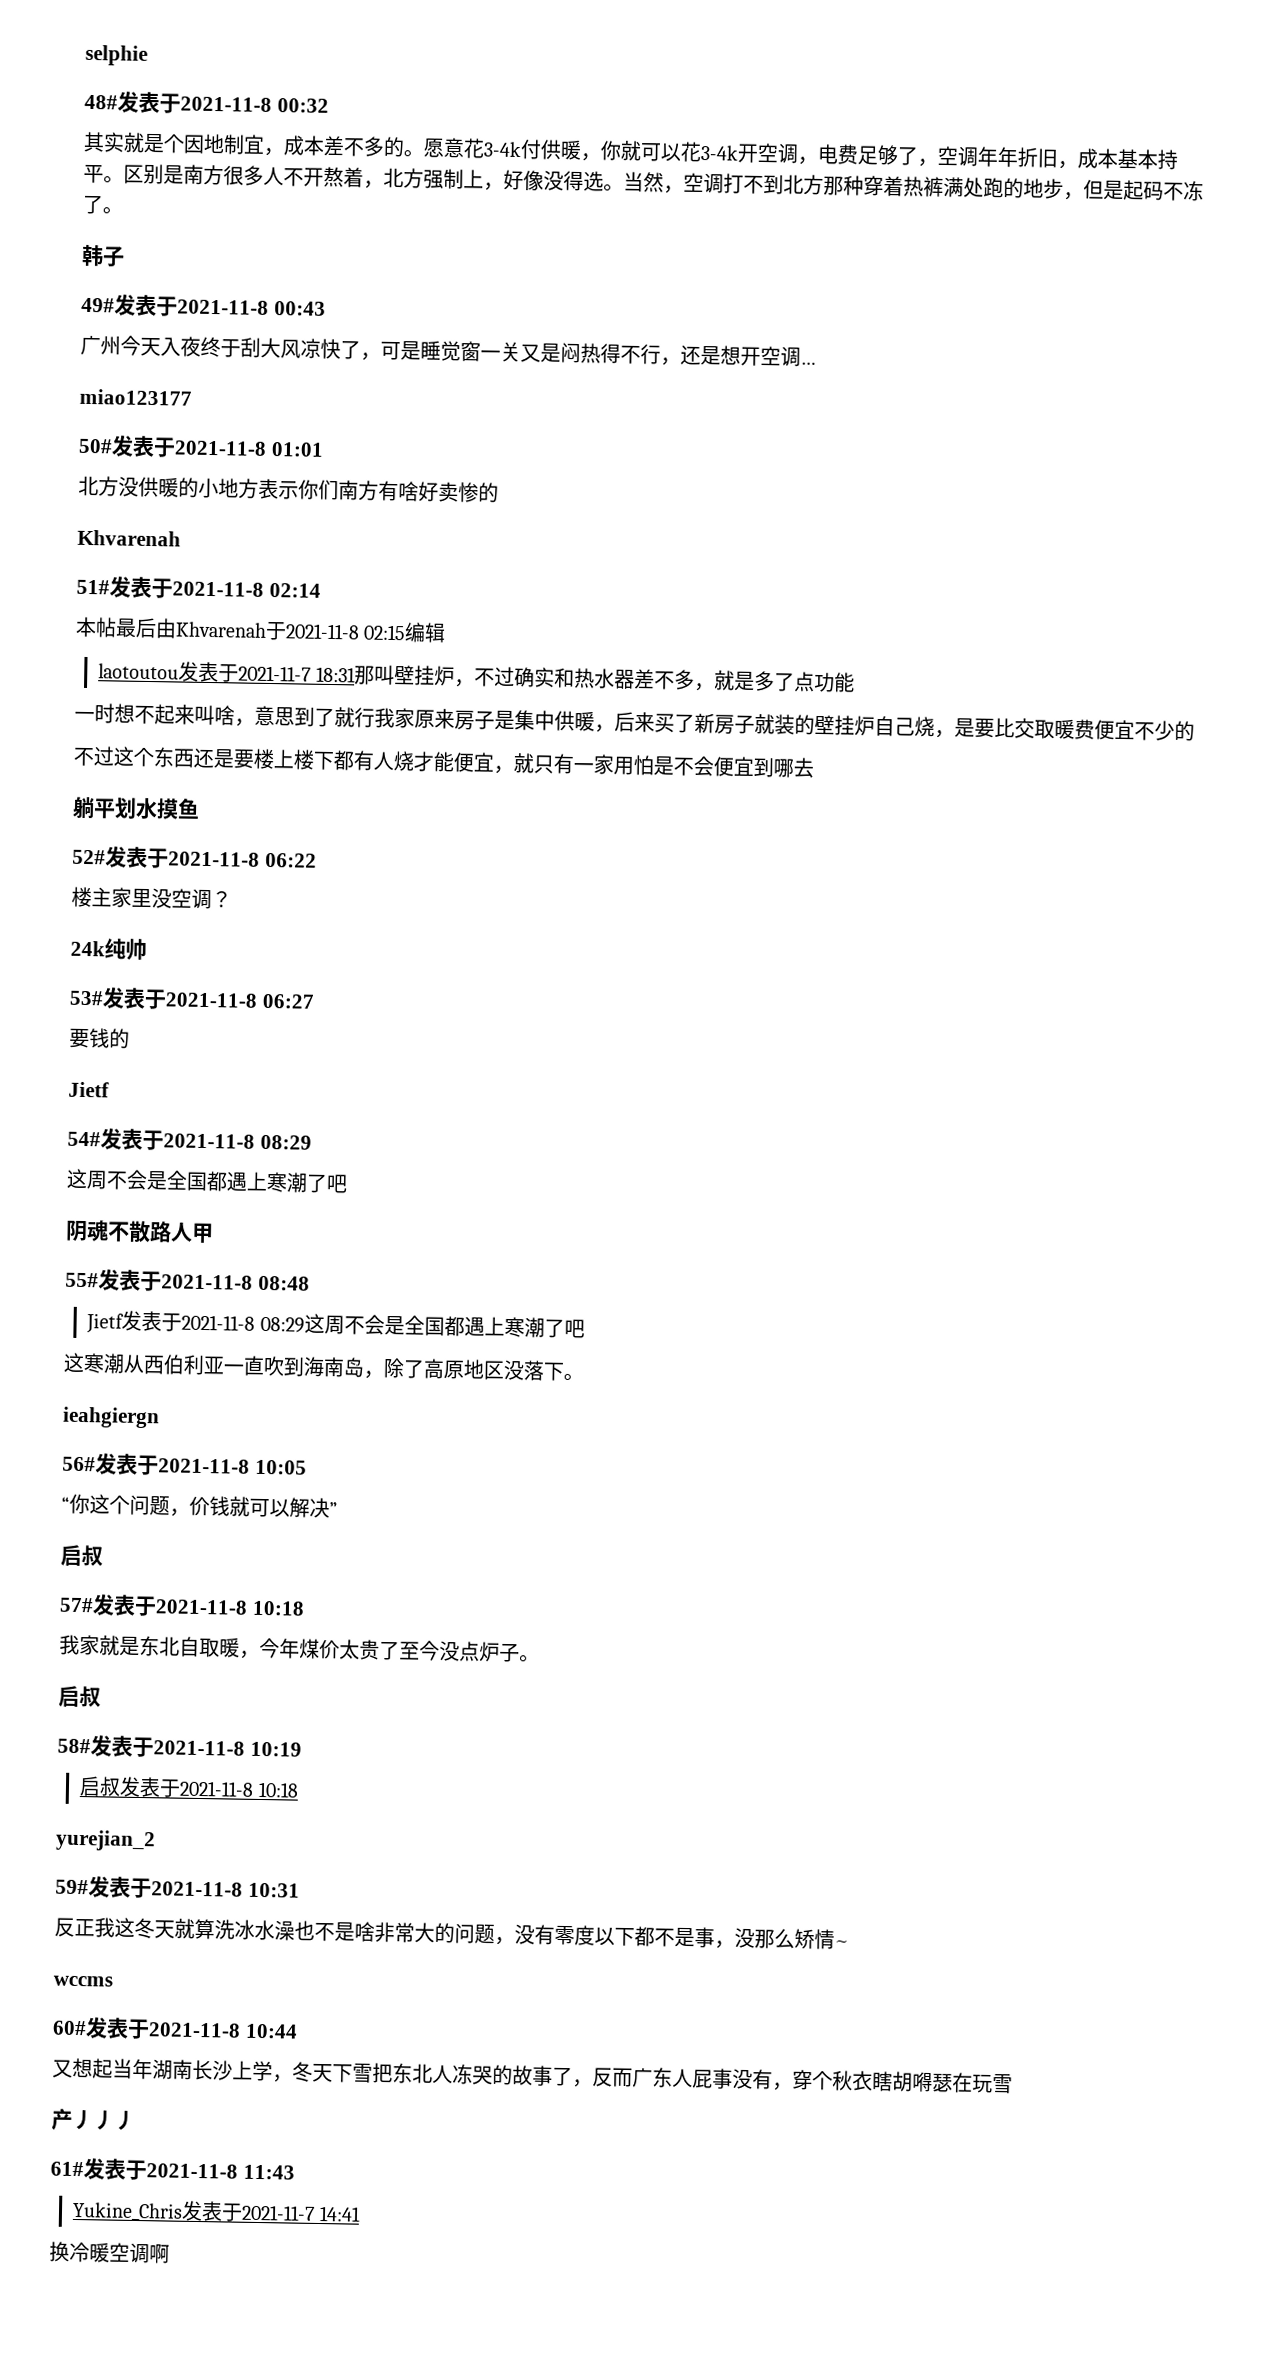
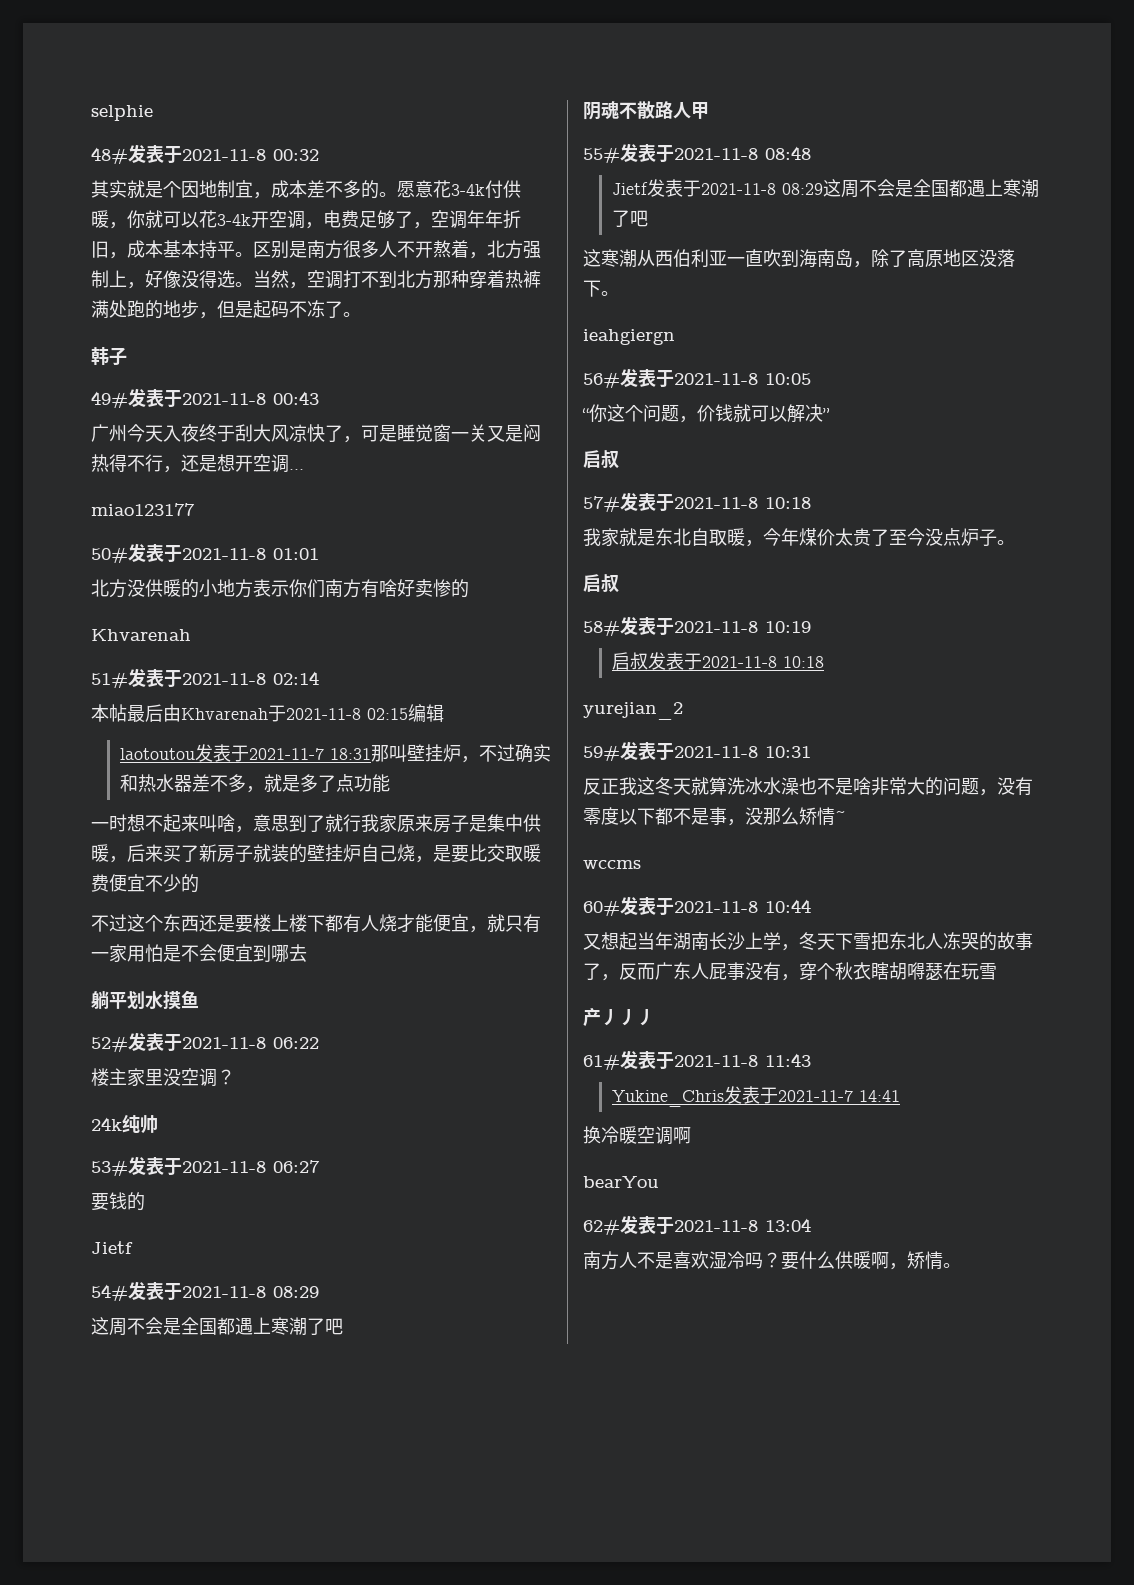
+ bearYou
+ 62#发表于2021-11-8 13:04
+ 南方人不是喜欢湿冷吗？要什么供暖啊，矫情。

